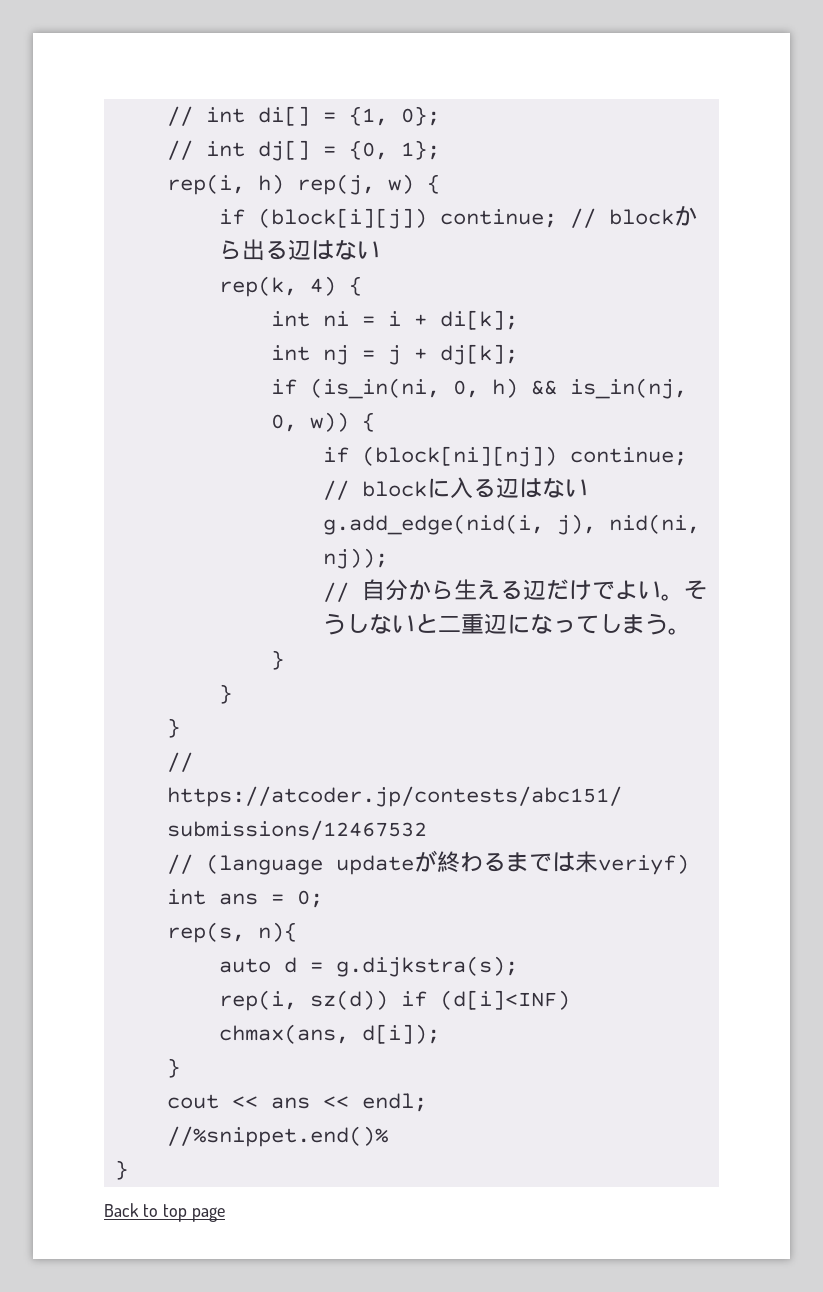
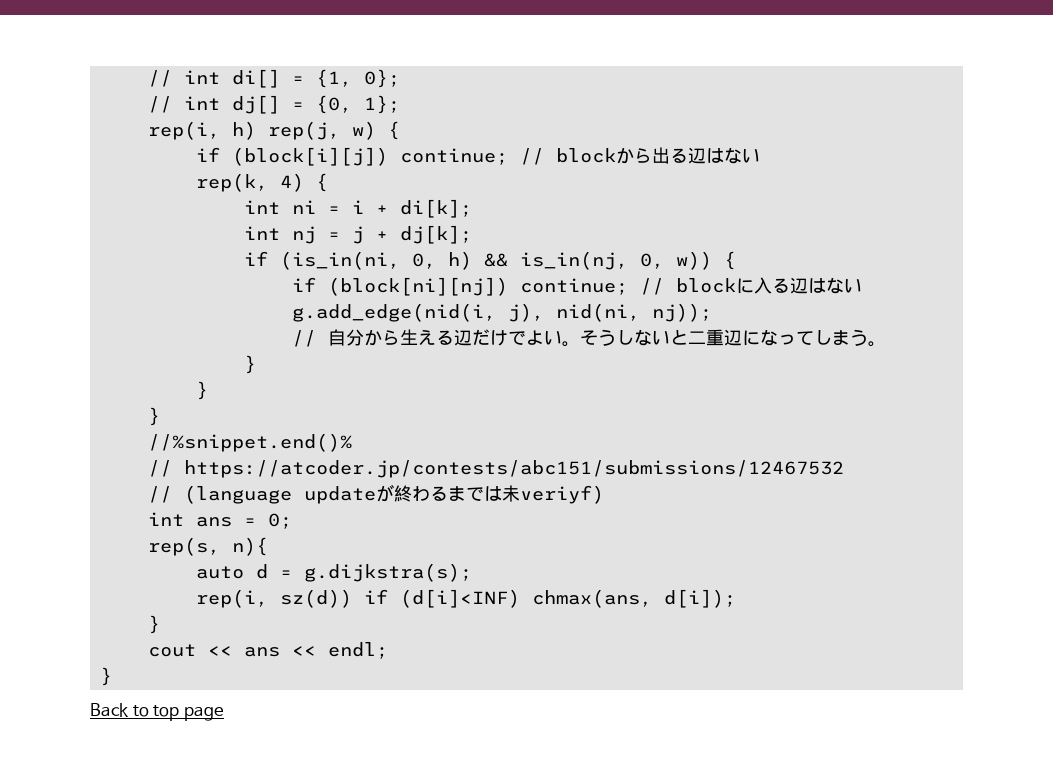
+ //%snippet.end()%
- //%snippet.end()%

